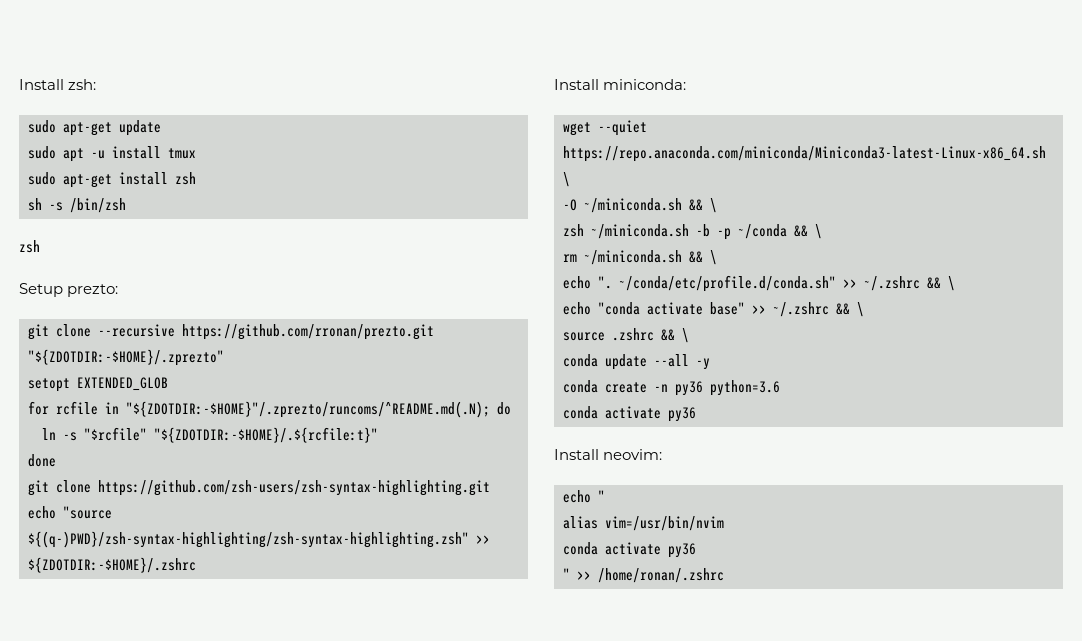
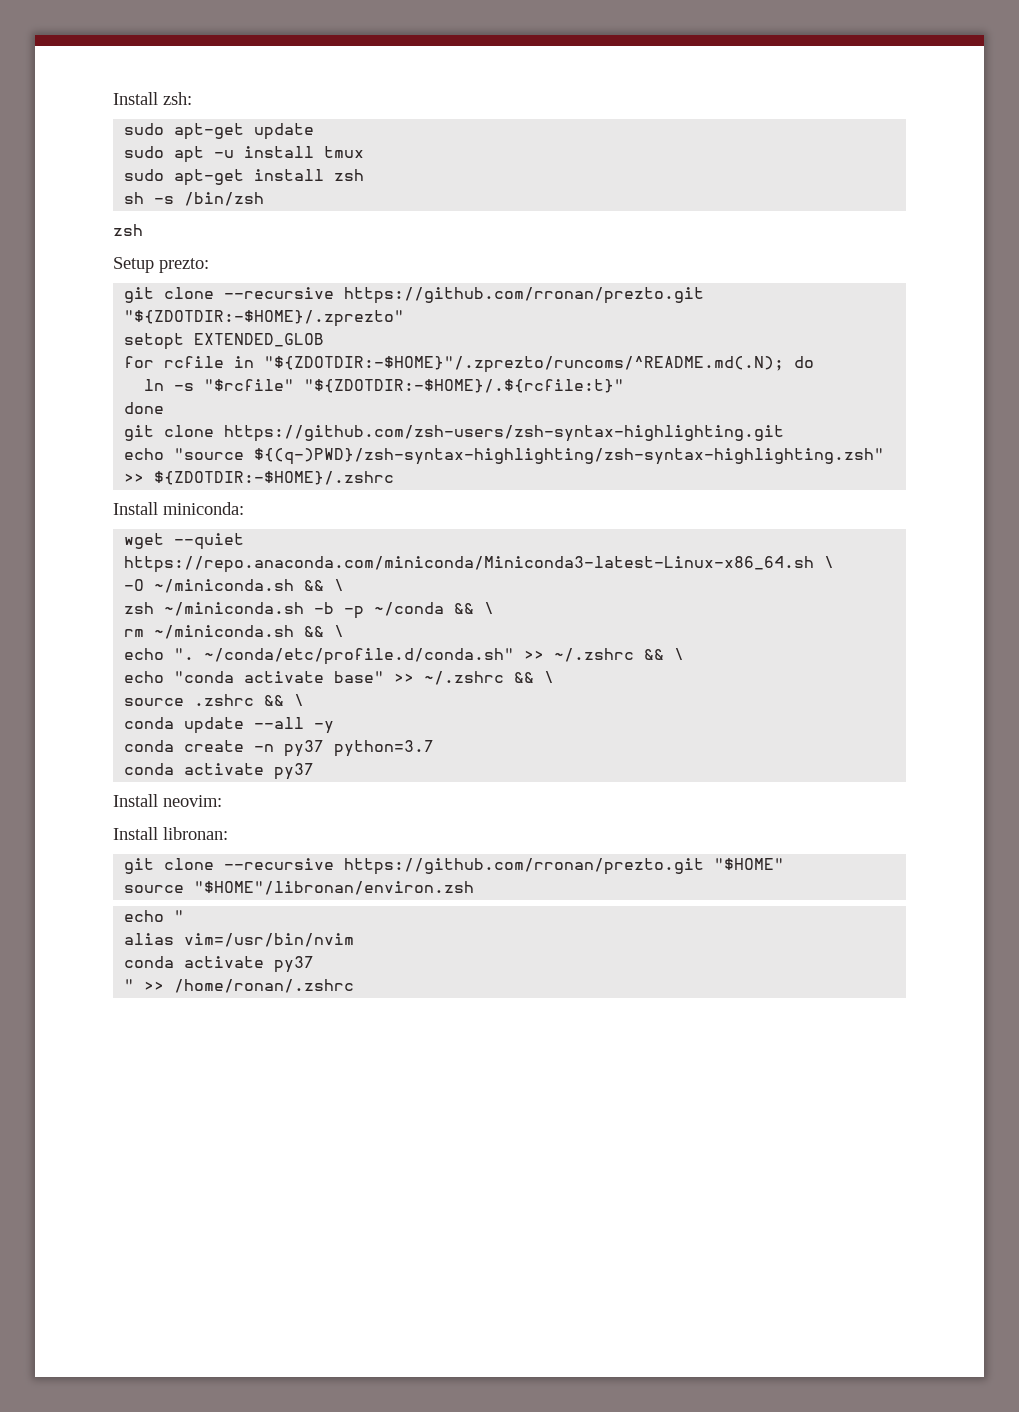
- conda create -n py36 python=3.6
- conda activate py36
+ conda create -n py37 python=3.7
+ conda activate py37
+ Install libronan:
+ git clone --recursive https://github.com/rronan/prezto.git "$HOME"
+ source "$HOME"/libronan/environ.zsh
  alias vim=/usr/bin/nvim
- conda activate py36
+ conda activate py37

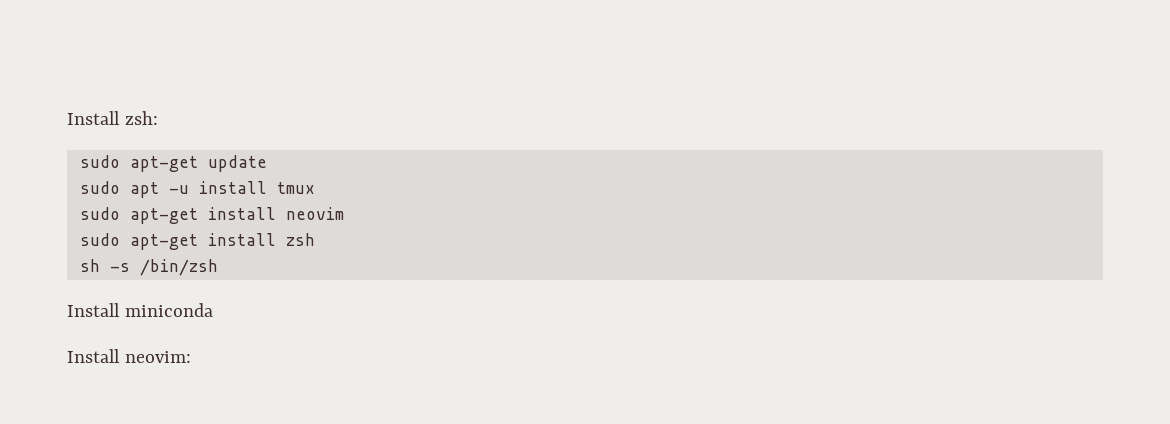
+ sudo apt-get install neovim
  sh -s /bin/zsh
- zsh
- Setup prezto:
- git clone --recursive https://github.com/rronan/prezto.git "${ZDOTDIR:-$HOME}/.zprezto"
- setopt EXTENDED_GLOB
- for rcfile in "${ZDOTDIR:-$HOME}"/.zprezto/runcoms/^README.md(.N); do
- ln -s "$rcfile" "${ZDOTDIR:-$HOME}/.${rcfile:t}"
- done
- git clone https://github.com/zsh-users/zsh-syntax-highlighting.git
- echo "source ${(q-)PWD}/zsh-syntax-highlighting/zsh-syntax-highlighting.zsh" >> ${ZDOTDIR:-$HOME}/.zshrc
- Install miniconda:
- wget --quiet https://repo.anaconda.com/miniconda/Miniconda3-latest-Linux-x86_64.sh \
- -O ~/miniconda.sh && \
- zsh ~/miniconda.sh -b -p ~/conda && \
- rm ~/miniconda.sh && \
- echo ". ~/conda/etc/profile.d/conda.sh" >> ~/.zshrc && \
- echo "conda activate base" >> ~/.zshrc && \
- source .zshrc && \
- conda update --all -y
- conda create -n py37 python=3.7
- conda activate py37
+ Install miniconda
  Install neovim:
- Install libronan:
- git clone --recursive https://github.com/rronan/prezto.git "$HOME"
- source "$HOME"/libronan/environ.zsh
- echo "
- alias vim=/usr/bin/nvim
- conda activate py37
- " >> /home/ronan/.zshrc

